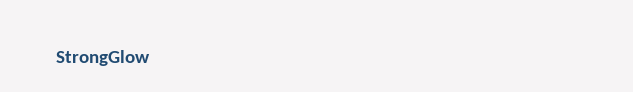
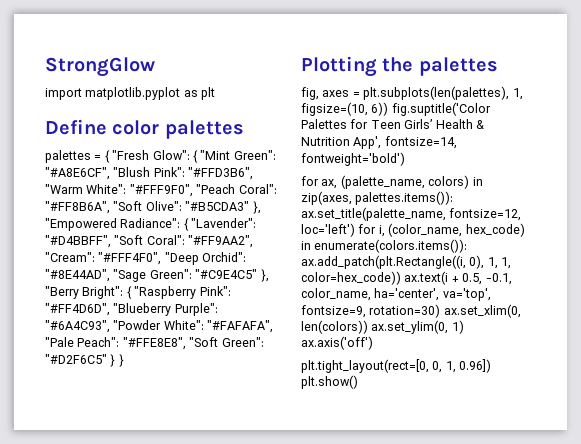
+ import matplotlib.pyplot as plt
+ Define color palettes
+ palettes = { "Fresh Glow": { "Mint Green": "#A8E6CF", "Blush Pink": "#FFD3B6", "Warm White": "#FFF9F0", "Peach Coral": "#FF8B6A", "Soft Olive": "#B5CDA3" }, "Empowered Radiance": { "Lavender": "#D4BBFF", "Soft Coral": "#FF9AA2", "Cream": "#FFF4F0", "Deep Orchid": "#8E44AD", "Sage Green": "#C9E4C5" }, "Berry Bright": { "Raspberry Pink": "#FF4D6D", "Blueberry Purple": "#6A4C93", "Powder White": "#FAFAFA", "Pale Peach": "#FFE8E8", "Soft Green": "#D2F6C5" } }
+ Plotting the palettes
+ fig, axes = plt.subplots(len(palettes), 1, figsize=(10, 6)) fig.suptitle('Color Palettes for Teen Girls’ Health & Nutrition App', fontsize=14, fontweight='bold')
+ for ax, (palette_name, colors) in zip(axes, palettes.items()): ax.set_title(palette_name, fontsize=12, loc='left') for i, (color_name, hex_code) in enumerate(colors.items()): ax.add_patch(plt.Rectangle((i, 0), 1, 1, color=hex_code)) ax.text(i + 0.5, -0.1, color_name, ha='center', va='top', fontsize=9, rotation=30) ax.set_xlim(0, len(colors)) ax.set_ylim(0, 1) ax.axis('off')
+ plt.tight_layout(rect=[0, 0, 1, 0.96]) plt.show()

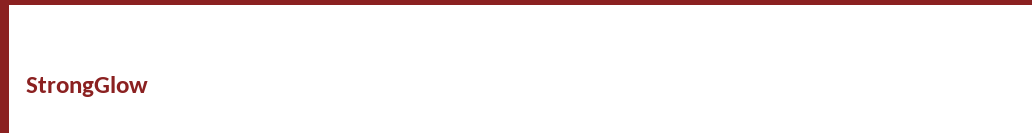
- import matplotlib.pyplot as plt
- Define color palettes
- palettes = { "Fresh Glow": { "Mint Green": "#A8E6CF", "Blush Pink": "#FFD3B6", "Warm White": "#FFF9F0", "Peach Coral": "#FF8B6A", "Soft Olive": "#B5CDA3" }, "Empowered Radiance": { "Lavender": "#D4BBFF", "Soft Coral": "#FF9AA2", "Cream": "#FFF4F0", "Deep Orchid": "#8E44AD", "Sage Green": "#C9E4C5" }, "Berry Bright": { "Raspberry Pink": "#FF4D6D", "Blueberry Purple": "#6A4C93", "Powder White": "#FAFAFA", "Pale Peach": "#FFE8E8", "Soft Green": "#D2F6C5" } }
- Plotting the palettes
- fig, axes = plt.subplots(len(palettes), 1, figsize=(10, 6)) fig.suptitle('Color Palettes for Teen Girls’ Health & Nutrition App', fontsize=14, fontweight='bold')
- for ax, (palette_name, colors) in zip(axes, palettes.items()): ax.set_title(palette_name, fontsize=12, loc='left') for i, (color_name, hex_code) in enumerate(colors.items()): ax.add_patch(plt.Rectangle((i, 0), 1, 1, color=hex_code)) ax.text(i + 0.5, -0.1, color_name, ha='center', va='top', fontsize=9, rotation=30) ax.set_xlim(0, len(colors)) ax.set_ylim(0, 1) ax.axis('off')
- plt.tight_layout(rect=[0, 0, 1, 0.96]) plt.show()

